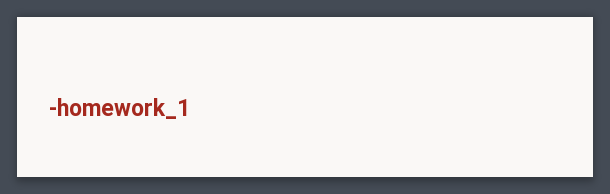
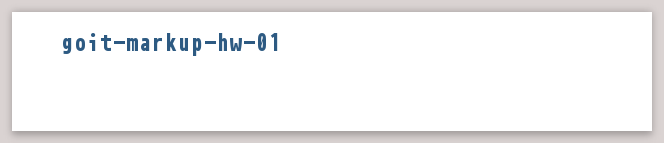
- -homework_1
+ goit-markup-hw-01

